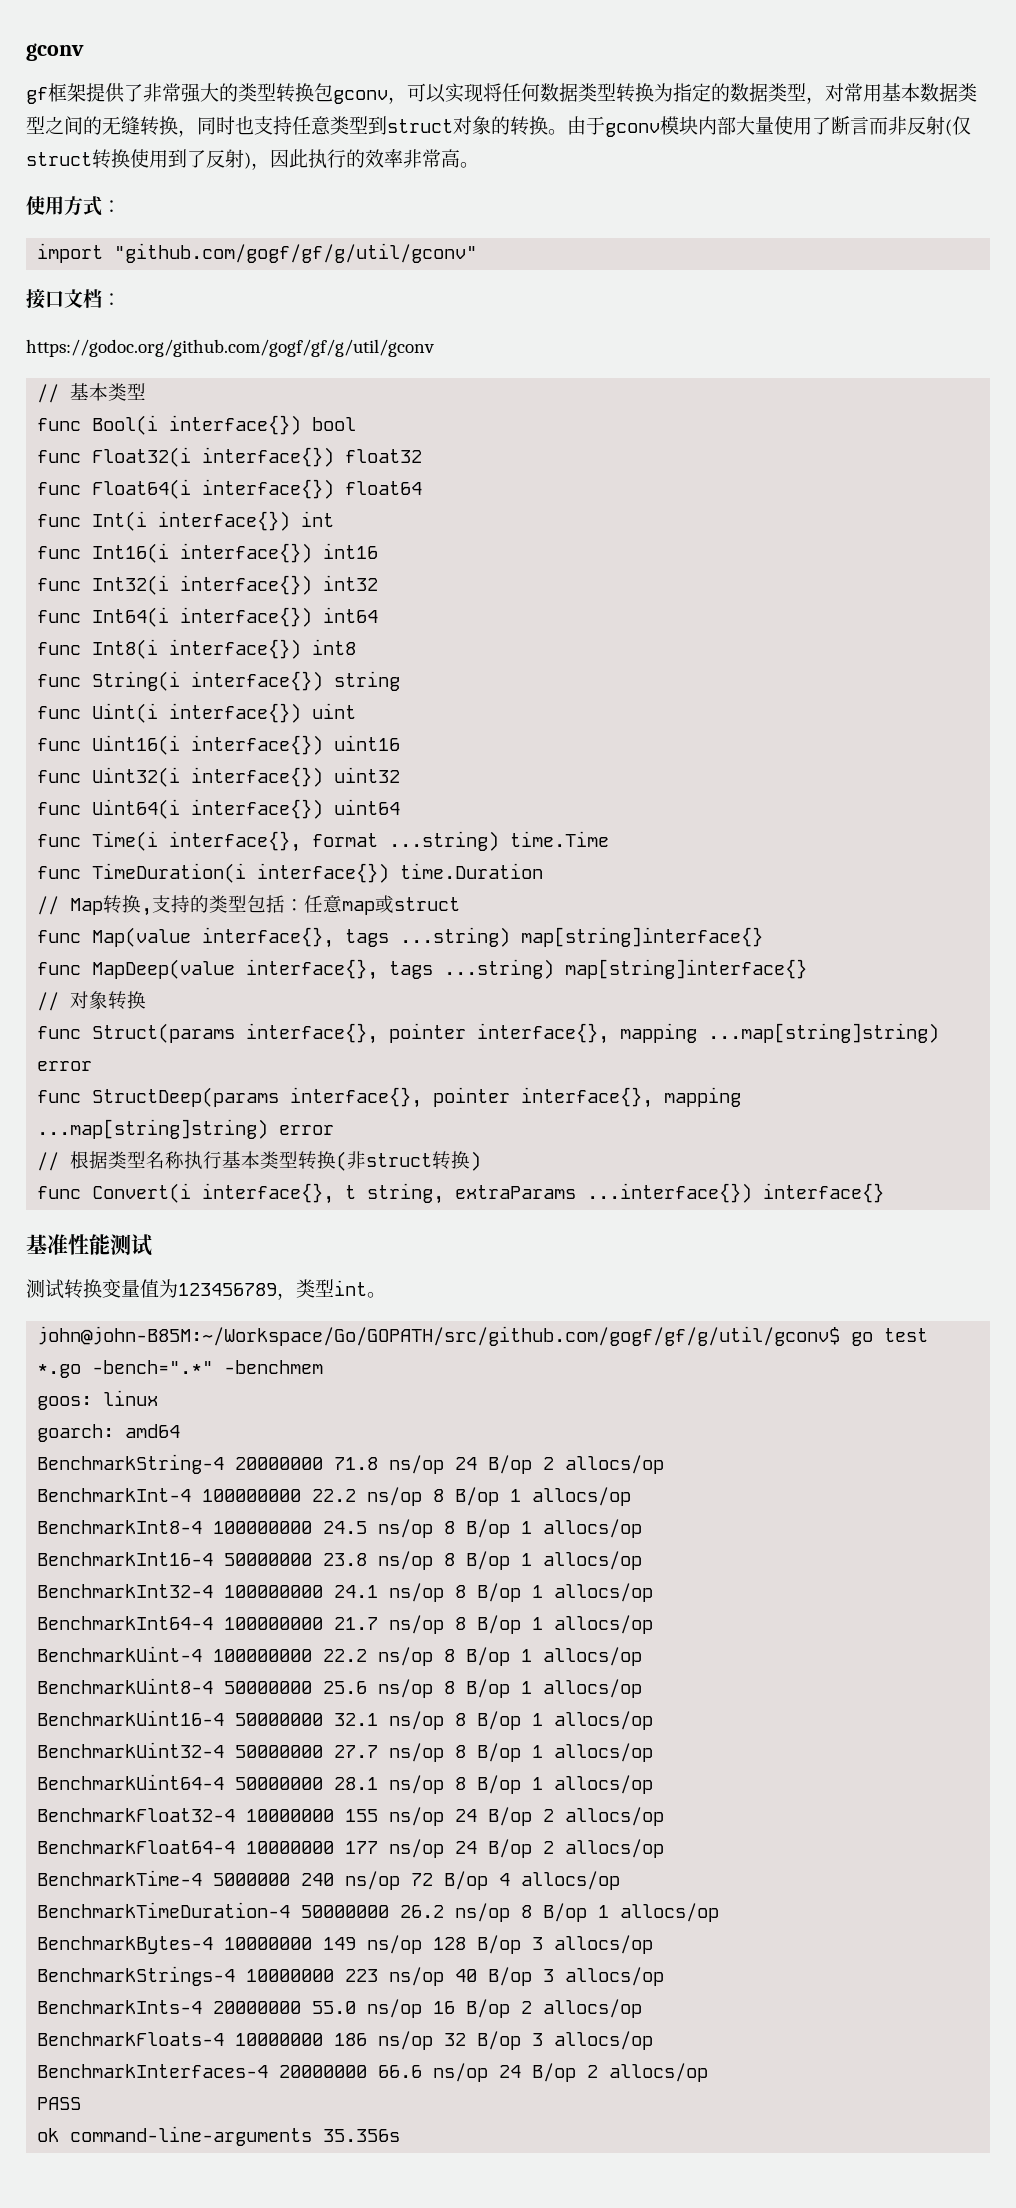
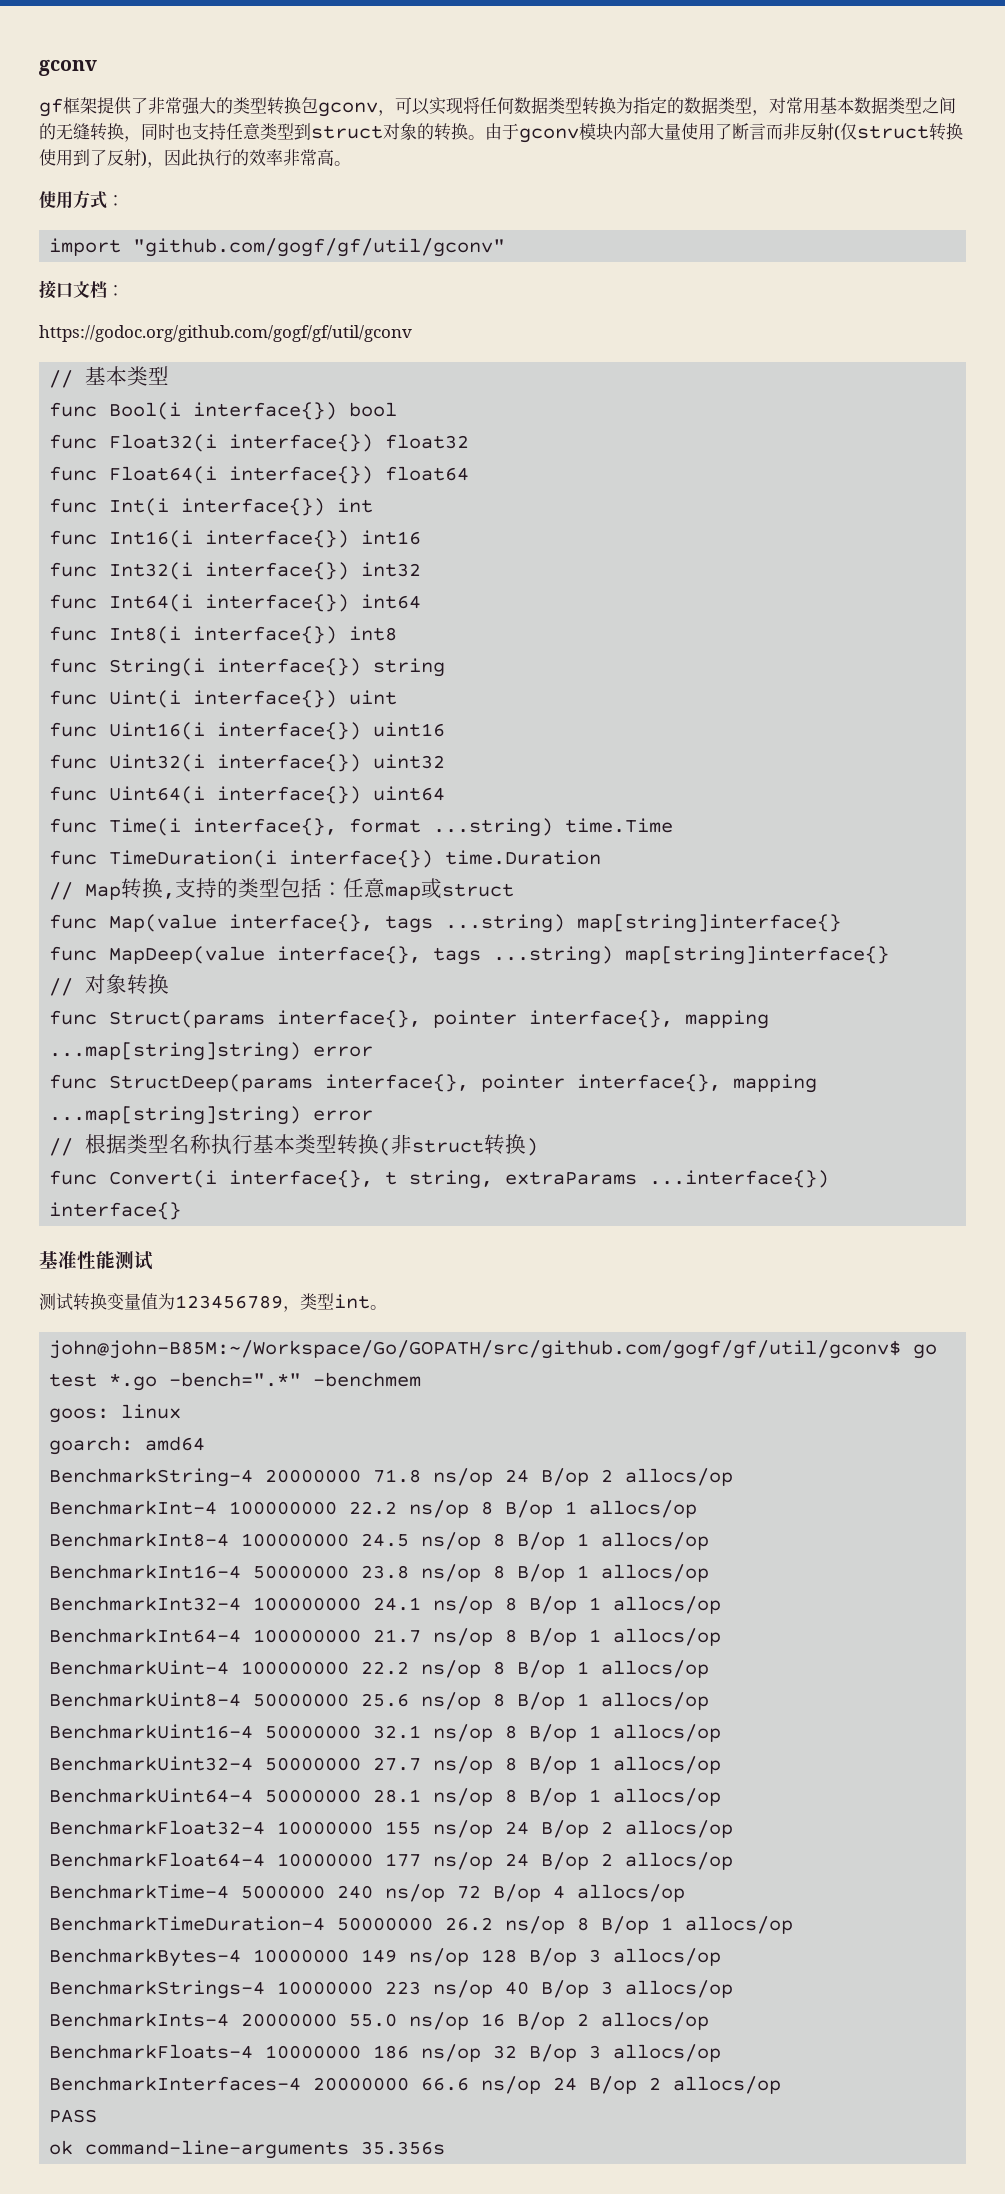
- import "github.com/gogf/gf/g/util/gconv"
+ import "github.com/gogf/gf/util/gconv"
- https://godoc.org/github.com/gogf/gf/g/util/gconv
+ https://godoc.org/github.com/gogf/gf/util/gconv
- john@john-B85M:~/Workspace/Go/GOPATH/src/github.com/gogf/gf/g/util/gconv$ go test *.go -bench=".*" -benchmem
+ john@john-B85M:~/Workspace/Go/GOPATH/src/github.com/gogf/gf/util/gconv$ go test *.go -bench=".*" -benchmem

